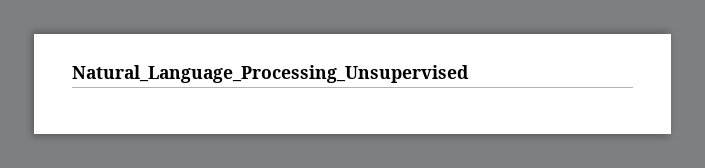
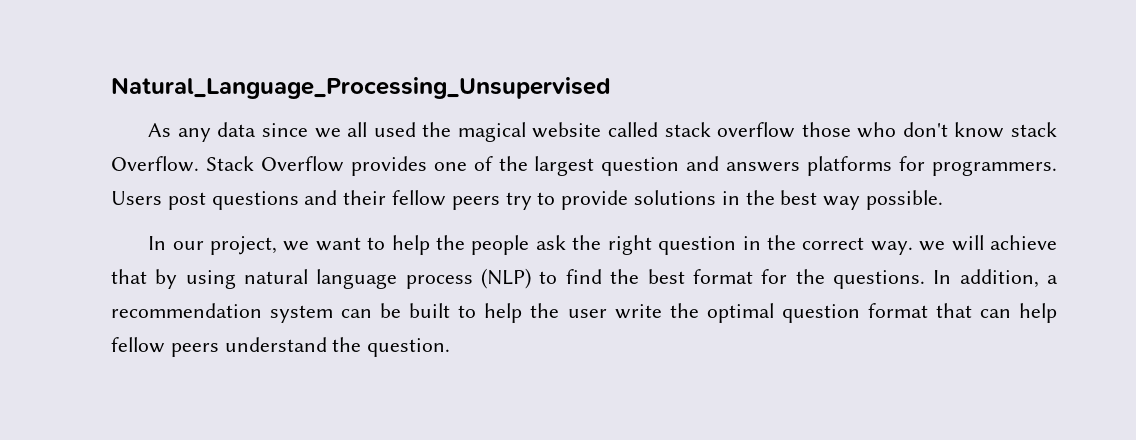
+ As any data since we all used the magical website called stack overflow those who don't know stack Overflow. Stack Overflow provides one of the largest question and answers platforms for programmers. Users post questions and their fellow peers try to provide solutions in the best way possible.
+ In our project, we want to help the people ask the right question in the correct way. we will achieve that by using natural language process (NLP) to find the best format for the questions. In addition, a recommendation system can be built to help the user write the optimal question format that can help fellow peers understand the question.

